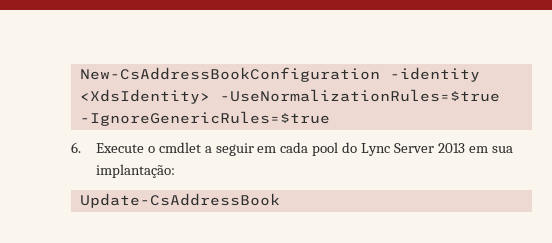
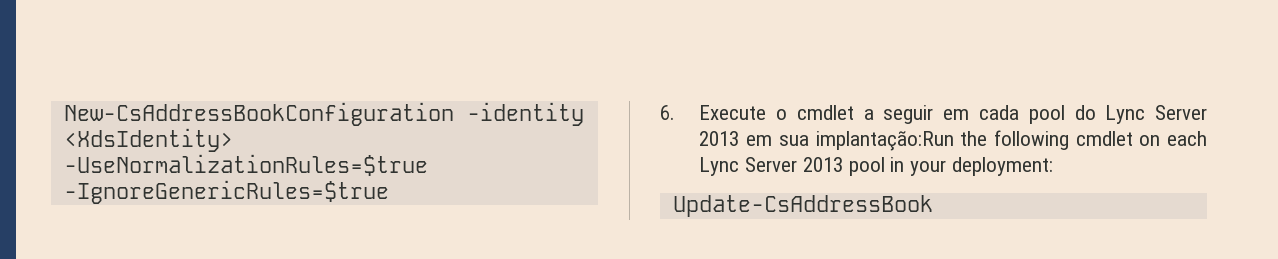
- 6. Execute o cmdlet a seguir em cada pool do Lync Server 2013 em sua implantação:
+ 6. Execute o cmdlet a seguir em cada pool do Lync Server 2013 em sua implantação:Run the following cmdlet on each Lync Server 2013 pool in your deployment:

